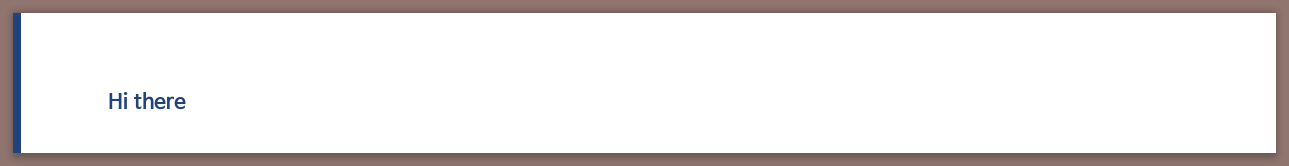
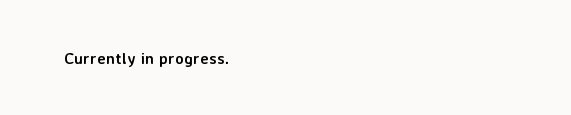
- Hi there
+ Currently in progress.

